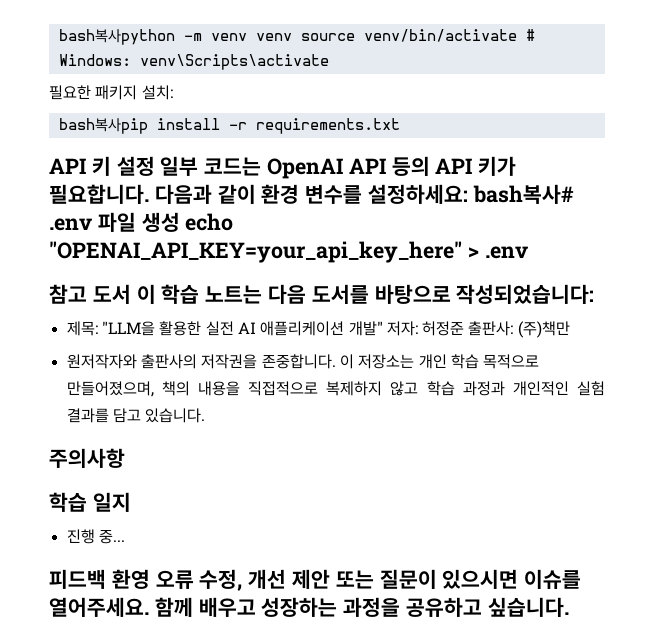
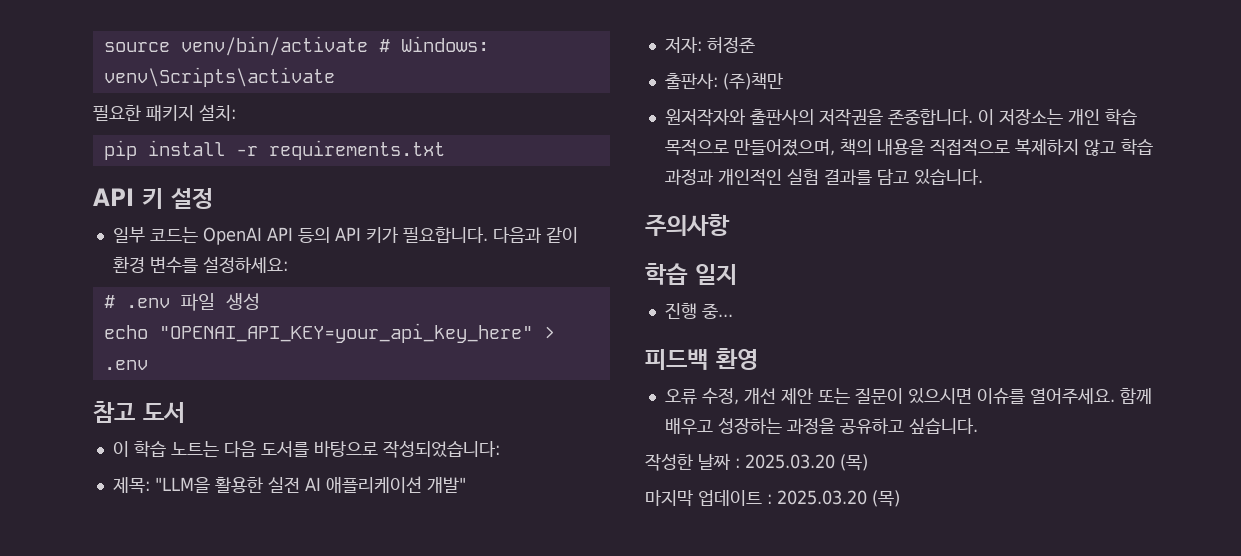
- bash복사python -m venv venv source venv/bin/activate # Windows: venv\Scripts\activate
+ source venv/bin/activate # Windows: venv\Scripts\activate
- bash복사pip install -r requirements.txt
+ pip install -r requirements.txt
- API 키 설정 일부 코드는 OpenAI API 등의 API 키가 필요합니다.
+ API 키 설정
+ 일부 코드는 OpenAI API 등의 API 키가 필요합니다.
- 다음과 같이 환경 변수를 설정하세요: bash복사# .env 파일 생성 echo "OPENAI_API_KEY=your_api_key_here" > .env
+ 다음과 같이 환경 변수를 설정하세요:
+ # .env 파일 생성
+ echo "OPENAI_API_KEY=your_api_key_here" > .env
- 참고 도서 이 학습 노트는 다음 도서를 바탕으로 작성되었습니다:
+ 참고 도서
+ 이 학습 노트는 다음 도서를 바탕으로 작성되었습니다:
- 제목: "LLM을 활용한 실전 AI 애플리케이션 개발" 저자: 허정준 출판사: (주)책만
+ 제목: "LLM을 활용한 실전 AI 애플리케이션 개발"
+ 저자: 허정준
+ 출판사: (주)책만
- 피드백 환영 오류 수정, 개선 제안 또는 질문이 있으시면 이슈를 열어주세요.
+ 피드백 환영
+ 오류 수정, 개선 제안 또는 질문이 있으시면 이슈를 열어주세요.
+ 작성한 날짜 : 2025.03.20 (목)
+ 마지막 업데이트 : 2025.03.20 (목)

